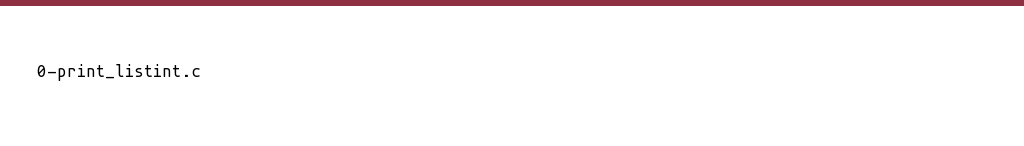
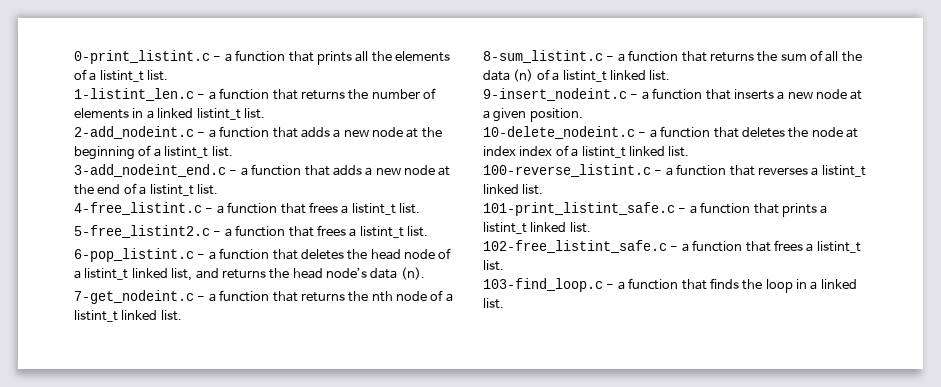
- 0-print_listint.c
+ 0-print_listint.c - a function that prints all the elements of a listint_t list.
+ 1-listint_len.c - a function that returns the number of elements in a linked listint_t list.
+ 2-add_nodeint.c - a function that adds a new node at the beginning of a listint_t list.
+ 3-add_nodeint_end.c - a function that adds a new node at the end of a listint_t list.
+ 4-free_listint.c - a function that frees a listint_t list.
+ 5-free_listint2.c - a function that frees a listint_t list.
+ 6-pop_listint.c - a function that deletes the head node of a listint_t linked list, and returns the head node’s data (n).
+ 7-get_nodeint.c - a function that returns the nth node of a listint_t linked list.
+ 8-sum_listint.c - a function that returns the sum of all the data (n) of a listint_t linked list.
+ 9-insert_nodeint.c - a function that inserts a new node at a given position.
+ 10-delete_nodeint.c - a function that deletes the node at index index of a listint_t linked list.
+ 100-reverse_listint.c - a function that reverses a listint_t linked list.
+ 101-print_listint_safe.c - a function that prints a listint_t linked list.
+ 102-free_listint_safe.c - a function that frees a listint_t list.
+ 103-find_loop.c - a function that finds the loop in a linked list.

